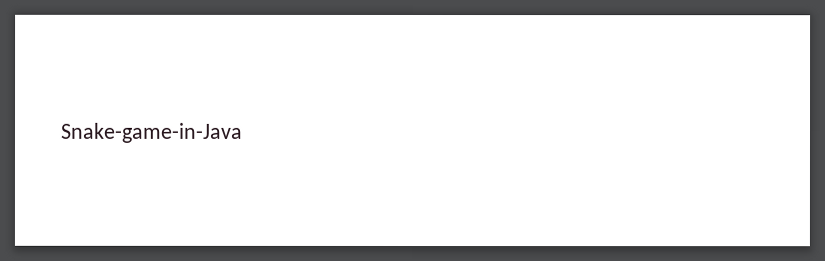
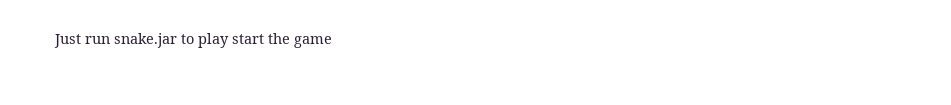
- Snake-game-in-Java
+ Just run snake.jar to play start the game

